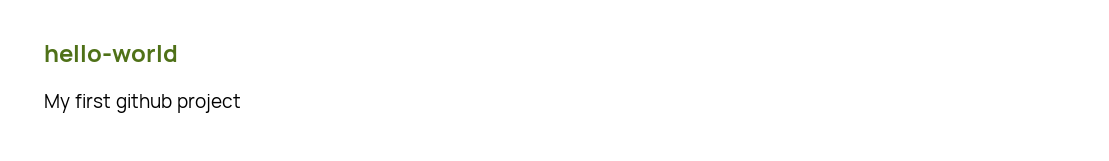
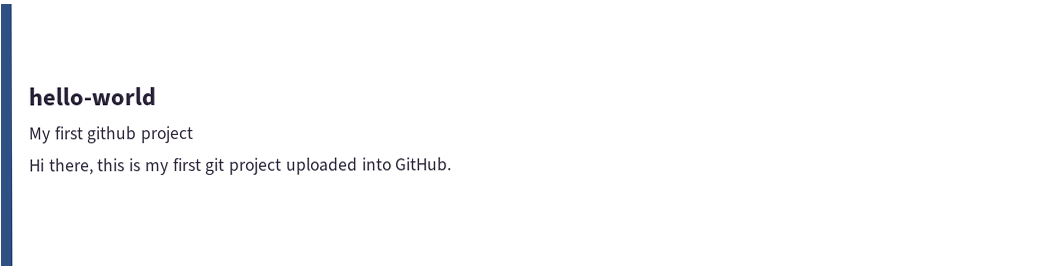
+ Hi there, this is my first git project uploaded into GitHub.

